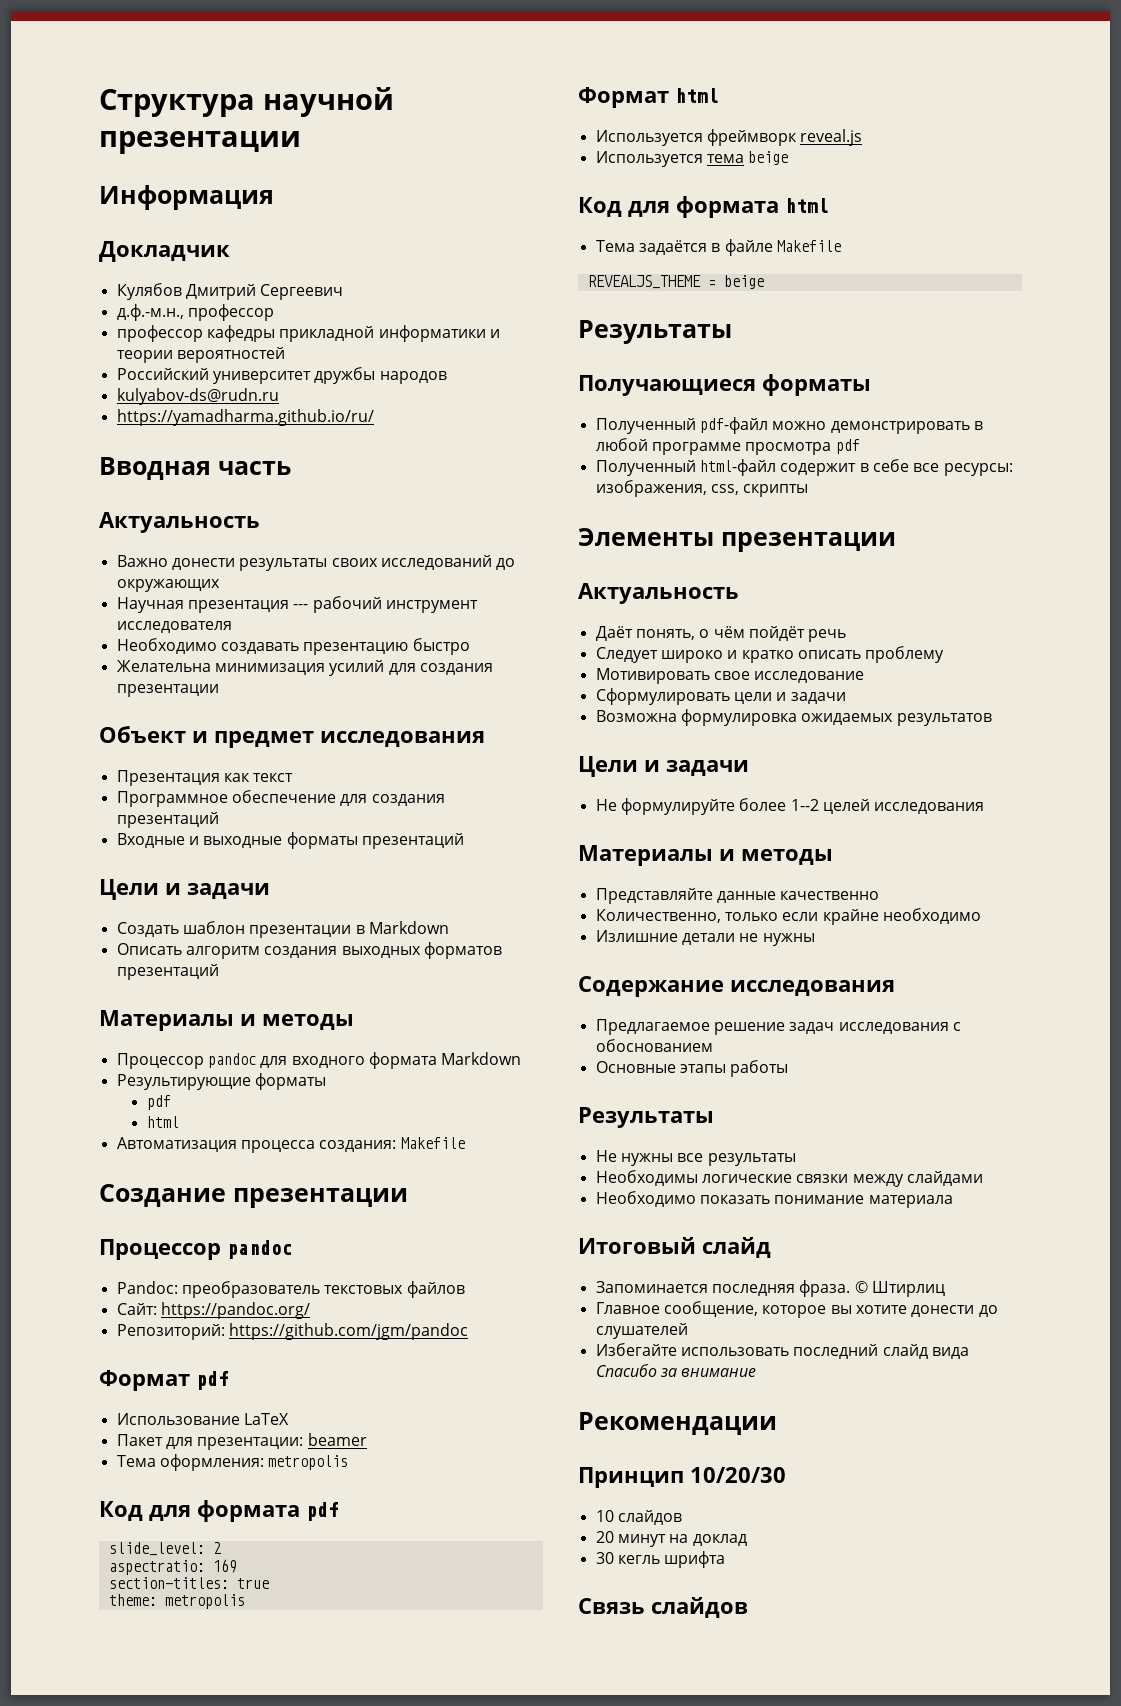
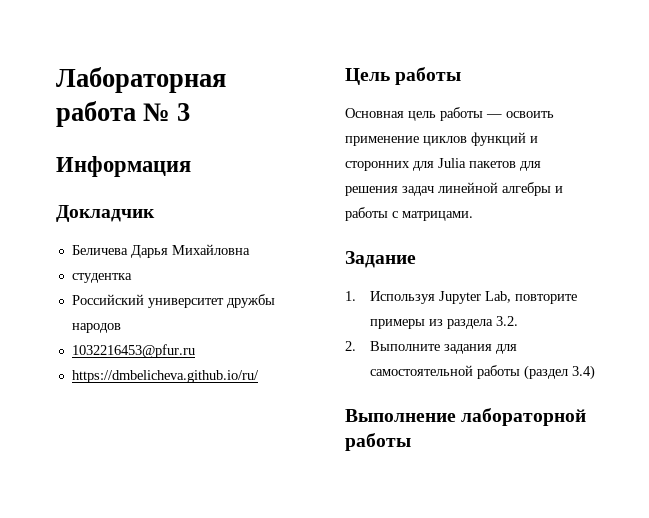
- Структура научной презентации
+ Лабораторная работа № 3
  Информация
  Докладчик
- Кулябов Дмитрий Сергеевич
- д.ф.-м.н., профессор
- профессор кафедры прикладной информатики и теории вероятностей
+ Беличева Дарья Михайловна
+ студентка
  Российский университет дружбы народов
- kulyabov-ds@rudn.ru
- https://yamadharma.github.io/ru/
- Вводная часть
- Актуальность
- Важно донести результаты своих исследований до окружающих
- Научная презентация --- рабочий инструмент исследователя
- Необходимо создавать презентацию быстро
- Желательна минимизация усилий для создания презентации
- Объект и предмет исследования
- Презентация как текст
- Программное обеспечение для создания презентаций
- Входные и выходные форматы презентаций
- Цели и задачи
- Создать шаблон презентации в Markdown
- Описать алгоритм создания выходных форматов презентаций
- Материалы и методы
- Процессор pandoc для входного формата Markdown
- Результирующие форматы
- pdf
- html
- Автоматизация процесса создания: Makefile
- Создание презентации
- Процессор pandoc
- Pandoc: преобразователь текстовых файлов
- Сайт: https://pandoc.org/
- Репозиторий: https://github.com/jgm/pandoc
- Формат pdf
- Использование LaTeX
- Пакет для презентации: beamer
- Тема оформления: metropolis
- Код для формата pdf
- slide_level: 2
- aspectratio: 169
- section-titles: true
- theme: metropolis
- Формат html
- Используется фреймворк reveal.js
- Используется тема beige
- Код для формата html
- Тема задаётся в файле Makefile
- REVEALJS_THEME = beige
- Результаты
- Получающиеся форматы
- Полученный pdf-файл можно демонстрировать в любой программе просмотра pdf
- Полученный html-файл содержит в себе все ресурсы: изображения, css, скрипты
- Элементы презентации
- Актуальность
- Даёт понять, о чём пойдёт речь
- Следует широко и кратко описать проблему
- Мотивировать свое исследование
- Сформулировать цели и задачи
- Возможна формулировка ожидаемых результатов
- Цели и задачи
- Не формулируйте более 1--2 целей исследования
- Материалы и методы
- Представляйте данные качественно
- Количественно, только если крайне необходимо
- Излишние детали не нужны
- Содержание исследования
- Предлагаемое решение задач исследования с обоснованием
- Основные этапы работы
- Результаты
- Не нужны все результаты
- Необходимы логические связки между слайдами
- Необходимо показать понимание материала
- Итоговый слайд
- Запоминается последняя фраза. © Штирлиц
- Главное сообщение, которое вы хотите донести до слушателей
- Избегайте использовать последний слайд вида Спасибо за внимание
- Рекомендации
- Принцип 10/20/30
- 10 слайдов
- 20 минут на доклад
- 30 кегль шрифта
- Связь слайдов
+ 1032216453@pfur.ru
+ https://dmbelicheva.github.io/ru/
+ Цель работы
+ Основная цель работы — освоить применение циклов функций и сторонних для Julia пакетов для решения задач линейной алгебры и работы с матрицами.
+ Задание
+ 1. Используя Jupyter Lab, повторите примеры из раздела 3.2.
+ 2. Выполните задания для самостоятельной работы (раздел 3.4)
+ Выполнение лабораторной работы

